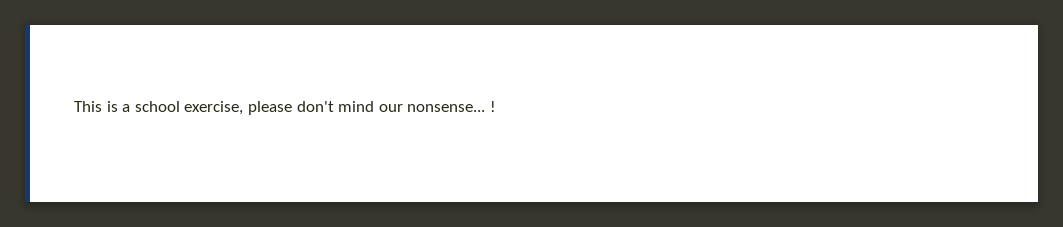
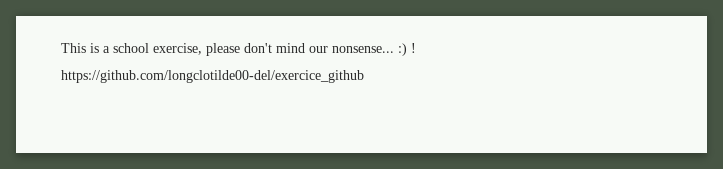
- This is a school exercise, please don't mind our nonsense... !
+ This is a school exercise, please don't mind our nonsense... :) !
+ https://github.com/longclotilde00-del/exercice_github

